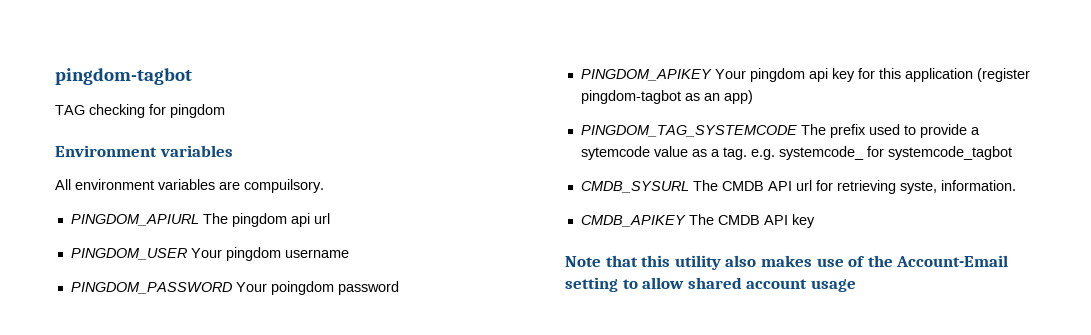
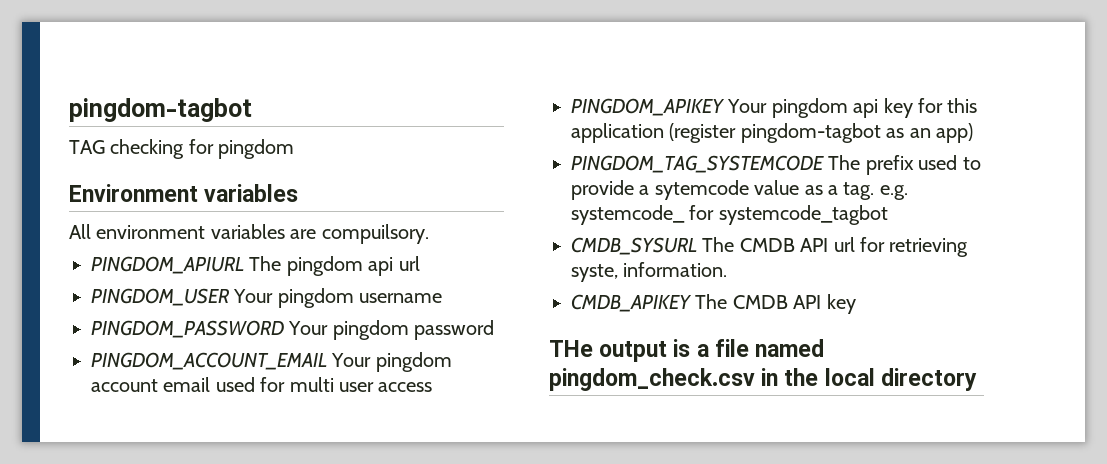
- PINGDOM_PASSWORD Your poingdom password
+ PINGDOM_PASSWORD Your pingdom password
+ PINGDOM_ACCOUNT_EMAIL Your pingdom account email used for multi user access
- Note that this utility also makes use of the Account-Email setting to allow shared account usage
+ THe output is a file named pingdom_check.csv in the local directory

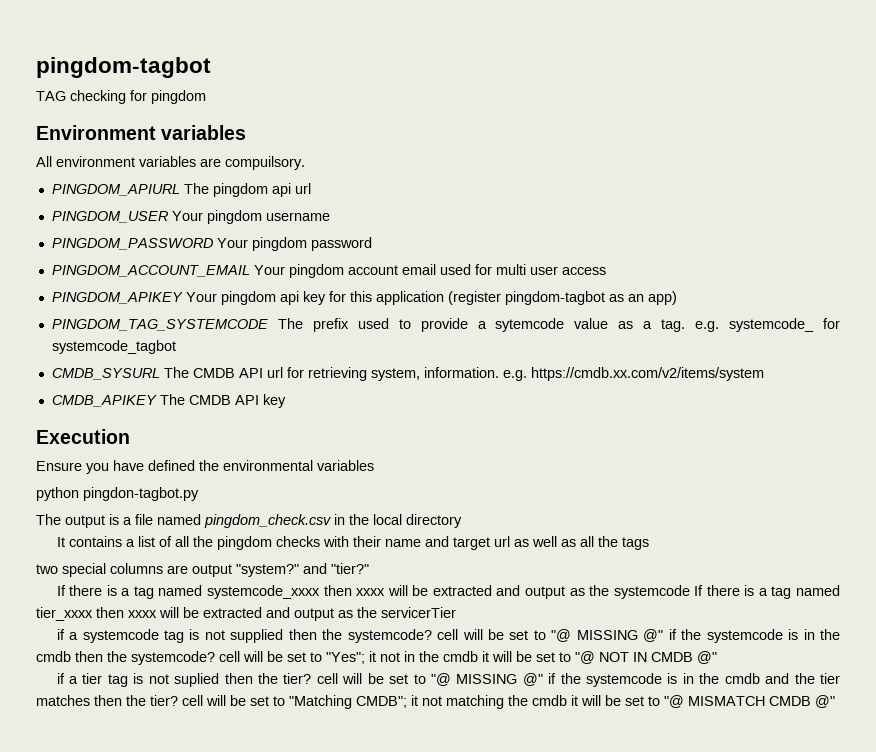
- CMDB_SYSURL The CMDB API url for retrieving syste, information.
+ CMDB_SYSURL The CMDB API url for retrieving system, information. e.g. https://cmdb.xx.com/v2/items/system
- THe output is a file named pingdom_check.csv in the local directory
+ Execution
+ Ensure you have defined the environmental variables
+ python pingdon-tagbot.py
+ The output is a file named pingdom_check.csv in the local directory
+ It contains a list of all the pingdom checks with their name and target url as well as all the tags
+ two special columns are output "system?" and "tier?"
+ If there is a tag named systemcode_xxxx then xxxx will be extracted and output as the systemcode If there is a tag named tier_xxxx then xxxx will be extracted and output as the servicerTier
+ if a systemcode tag is not supplied then the systemcode? cell will be set to "@ MISSING @" if the systemcode is in the cmdb then the systemcode? cell will be set to "Yes"; it not in the cmdb it will be set to "@ NOT IN CMDB @"
+ if a tier tag is not suplied then the tier? cell will be set to "@ MISSING @" if the systemcode is in the cmdb and the tier matches then the tier? cell will be set to "Matching CMDB"; it not matching the cmdb it will be set to "@ MISMATCH CMDB @"

